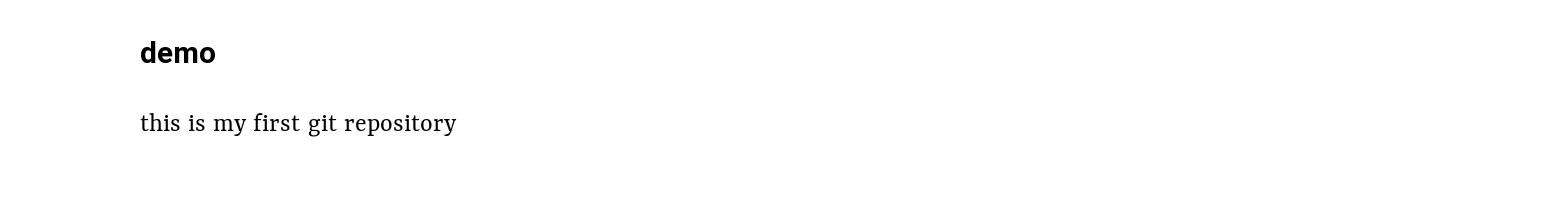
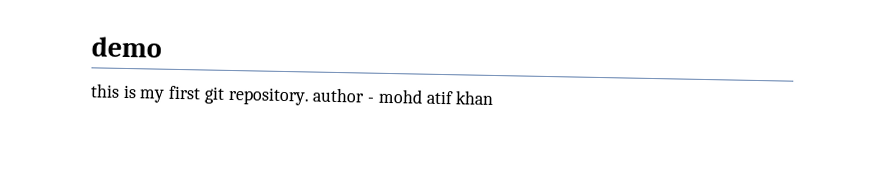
- this is my first git repository
+ this is my first git repository. author - mohd atif khan

